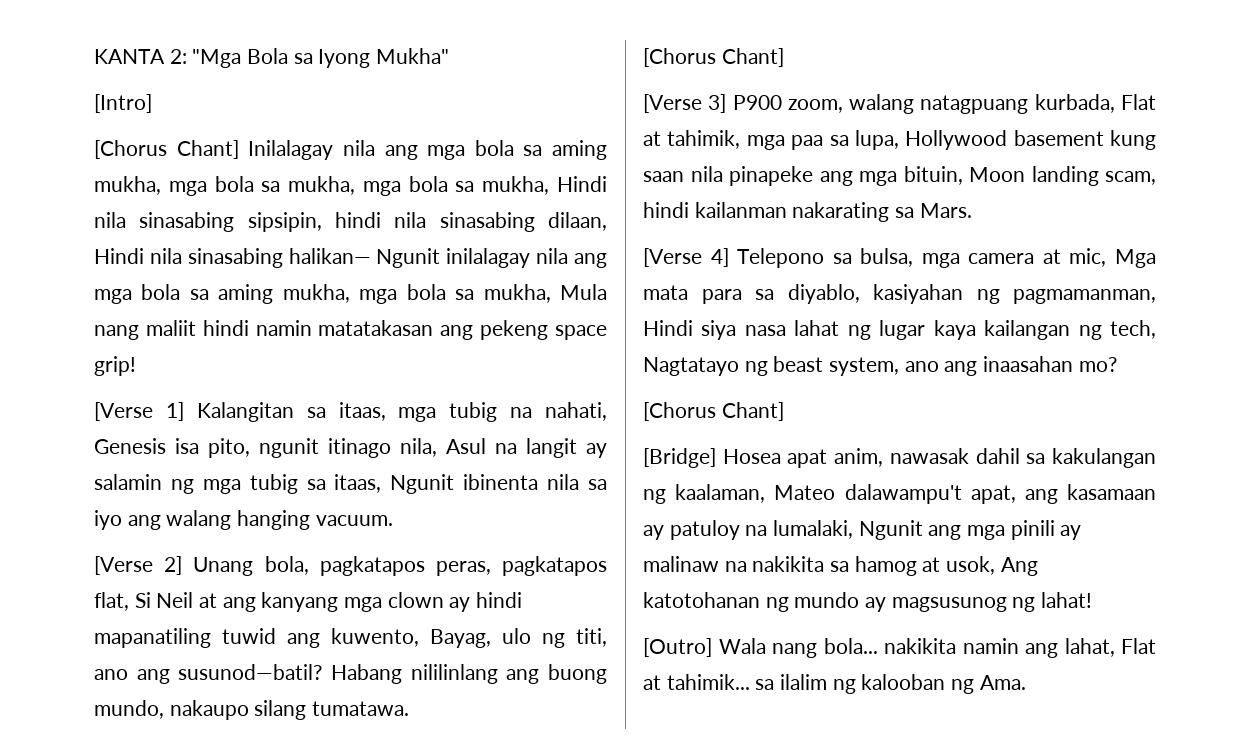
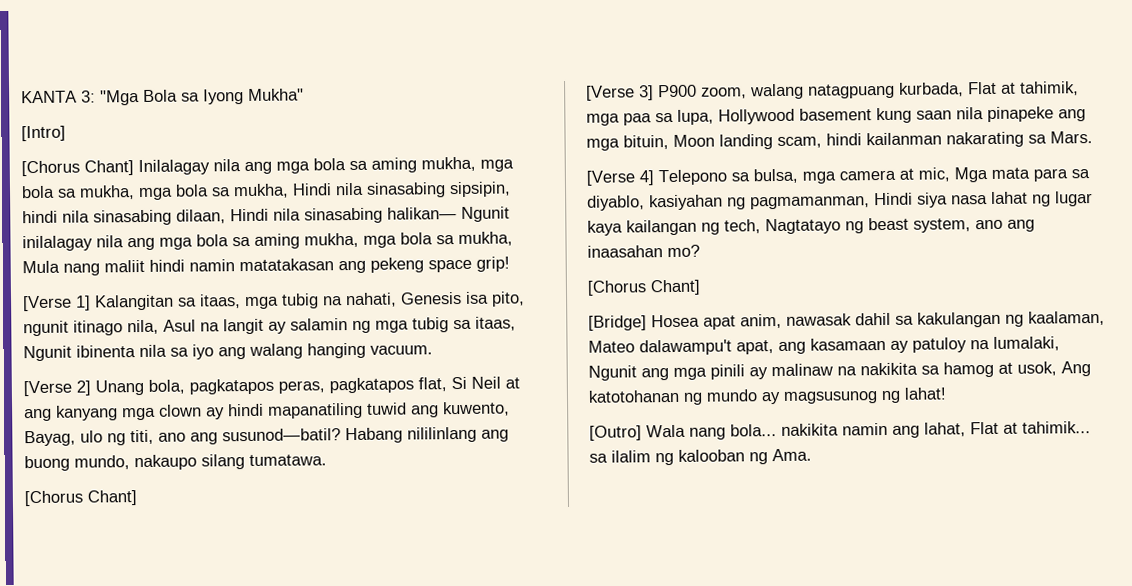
- KANTA 2: "Mga Bola sa Iyong Mukha"
+ KANTA 3: "Mga Bola sa Iyong Mukha"

